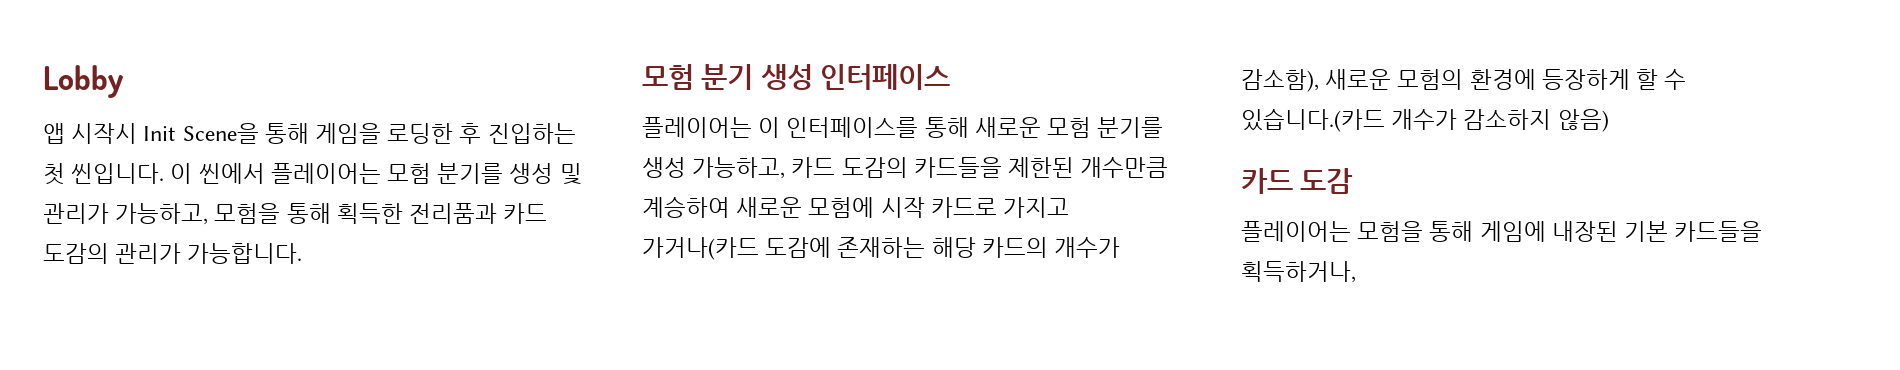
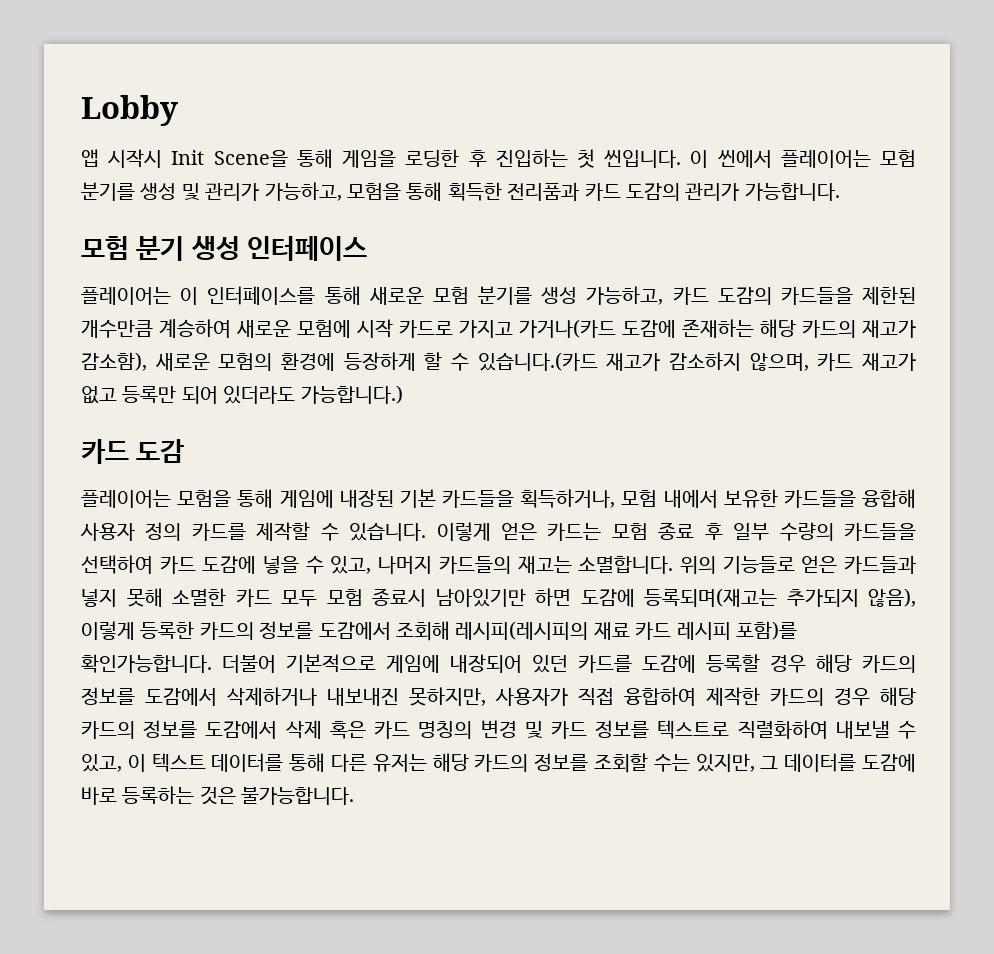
- 플레이어는 이 인터페이스를 통해 새로운 모험 분기를 생성 가능하고, 카드 도감의 카드들을 제한된 개수만큼 계승하여 새로운 모험에 시작 카드로 가지고 가거나(카드 도감에 존재하는 해당 카드의 개수가 감소함), 새로운 모험의 환경에 등장하게 할 수 있습니다.(카드 개수가 감소하지 않음)
+ 플레이어는 이 인터페이스를 통해 새로운 모험 분기를 생성 가능하고, 카드 도감의 카드들을 제한된 개수만큼 계승하여 새로운 모험에 시작 카드로 가지고 가거나(카드 도감에 존재하는 해당 카드의 재고가 감소함), 새로운 모험의 환경에 등장하게 할 수 있습니다.(카드 재고가 감소하지 않으며, 카드 재고가 없고 등록만 되어 있더라도 가능합니다.)
- 플레이어는 모험을 통해 게임에 내장된 기본 카드들을 획득하거나,
+ 플레이어는 모험을 통해 게임에 내장된 기본 카드들을 획득하거나, 모험 내에서 보유한 카드들을 융합해 사용자 정의 카드를 제작할 수 있습니다. 이렇게 얻은 카드는 모험 종료 후 일부 수량의 카드들을 선택하여 카드 도감에 넣을 수 있고, 나머지 카드들의 재고는 소멸합니다. 위의 기능들로 얻은 카드들과 넣지 못해 소멸한 카드 모두 모험 종료시 남아있기만 하면 도감에 등록되며(재고는 추가되지 않음), 이렇게 등록한 카드의 정보를 도감에서 조회해 레시피(레시피의 재료 카드 레시피 포함)를 확인가능합니다. 더불어 기본적으로 게임에 내장되어 있던 카드를 도감에 등록할 경우 해당 카드의 정보를 도감에서 삭제하거나 내보내진 못하지만, 사용자가 직접 융합하여 제작한 카드의 경우 해당 카드의 정보를 도감에서 삭제 혹은 카드 명칭의 변경 및 카드 정보를 텍스트로 직렬화하여 내보낼 수 있고, 이 텍스트 데이터를 통해 다른 유저는 해당 카드의 정보를 조회할 수는 있지만, 그 데이터를 도감에 바로 등록하는 것은 불가능합니다.

